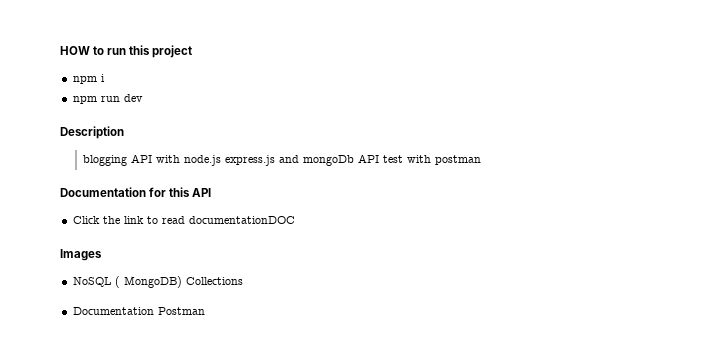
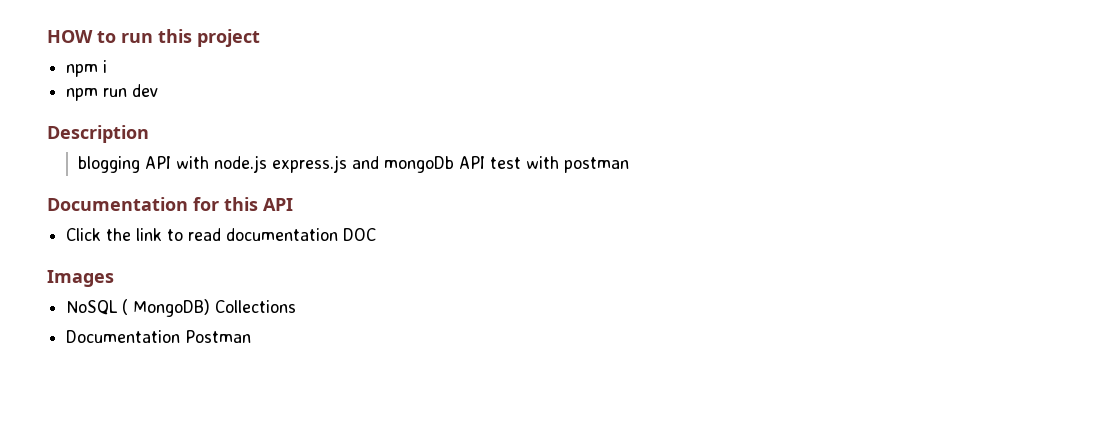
- Click the link to read documentationDOC
+ Click the link to read documentation DOC

